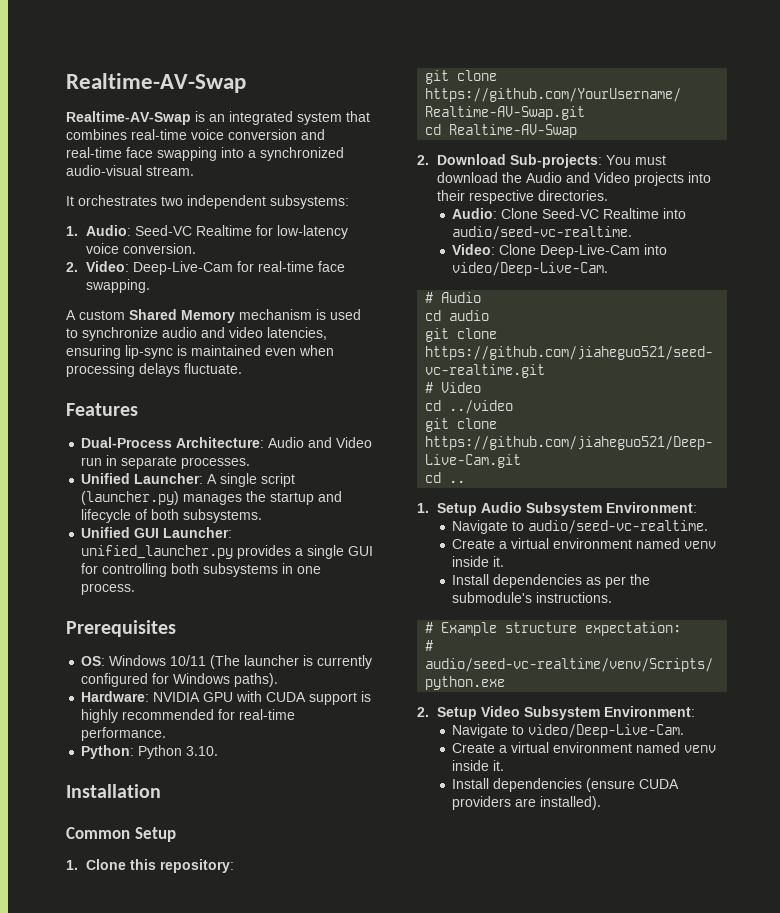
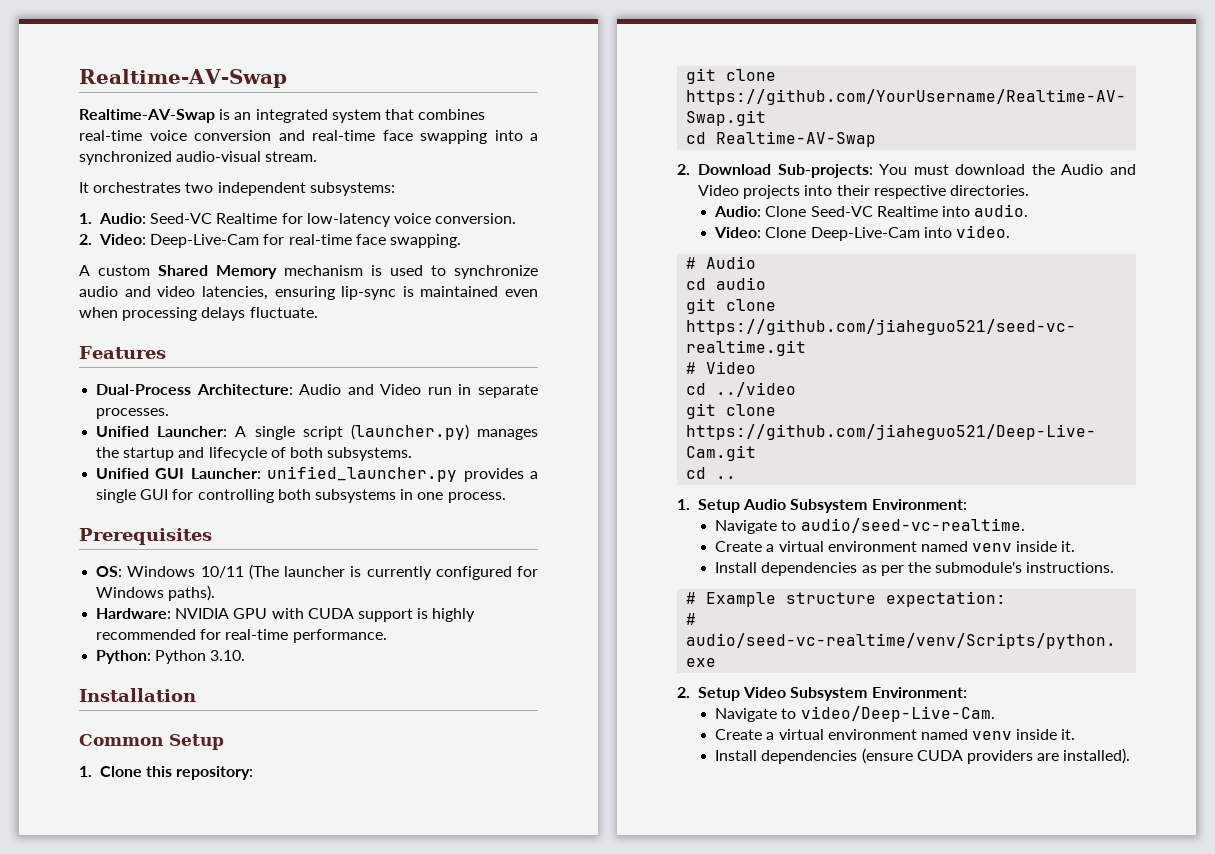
- Audio: Clone Seed-VC Realtime into audio/seed-vc-realtime.
+ Audio: Clone Seed-VC Realtime into audio.
- Video: Clone Deep-Live-Cam into video/Deep-Live-Cam.
+ Video: Clone Deep-Live-Cam into video.

